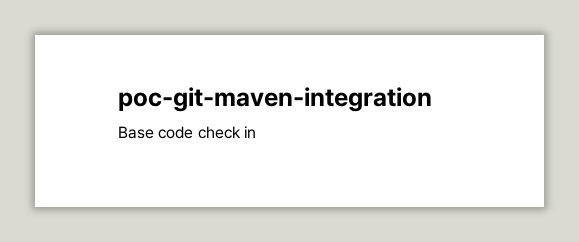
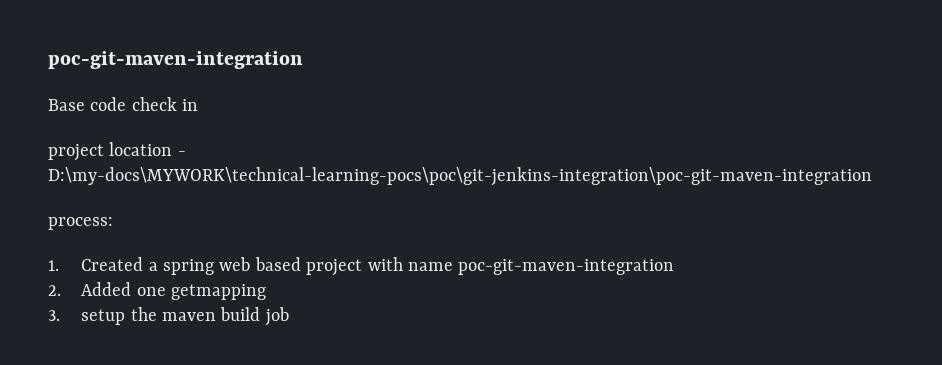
+ project location - D:\my-docs\MYWORK\technical-learning-pocs\poc\git-jenkins-integration\poc-git-maven-integration
+ process:
+ 1. Created a spring web based project with name poc-git-maven-integration
+ 2. Added one getmapping
+ 3. setup the maven build job

